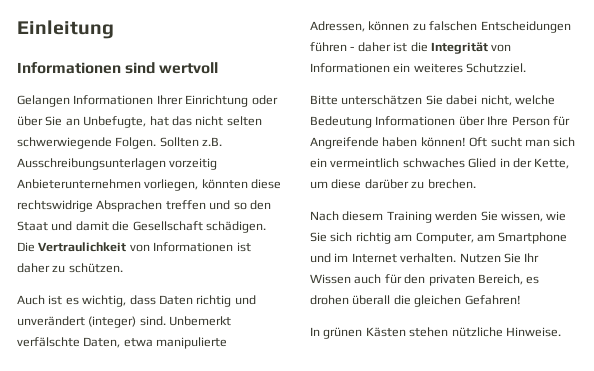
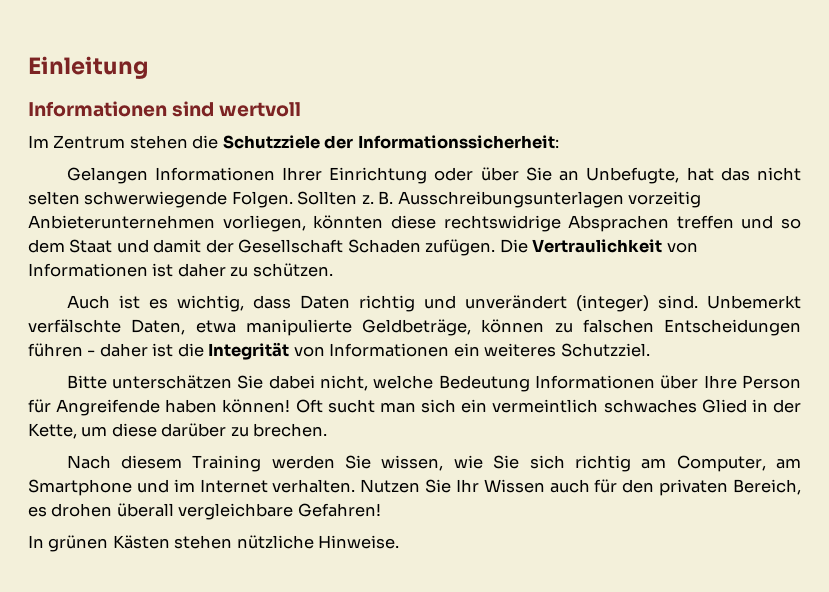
+ Im Zentrum stehen die Schutzziele der Informationssicherheit:
- Sollten z.B. Ausschreibungsunterlagen vorzeitig Anbieterunternehmen vorliegen, könnten diese rechtswidrige Absprachen treffen und so den Staat und damit die Gesellschaft schädigen.
+ Sollten z. B. Ausschreibungsunterlagen vorzeitig Anbieterunternehmen vorliegen, könnten diese rechtswidrige Absprachen treffen und so dem Staat und damit der Gesellschaft Schaden zufügen.
- Unbemerkt verfälschte Daten, etwa manipulierte Adressen, können zu falschen Entscheidungen führen - daher ist die Integrität von Informationen ein weiteres Schutzziel.
+ Unbemerkt verfälschte Daten, etwa manipulierte Geldbeträge, können zu falschen Entscheidungen führen - daher ist die Integrität von Informationen ein weiteres Schutzziel.
- Nutzen Sie Ihr Wissen auch für den privaten Bereich, es drohen überall die gleichen Gefahren!
+ Nutzen Sie Ihr Wissen auch für den privaten Bereich, es drohen überall vergleichbare Gefahren!

